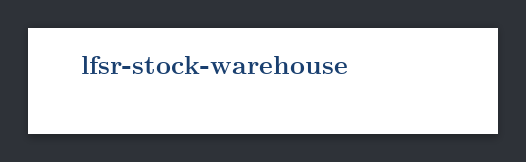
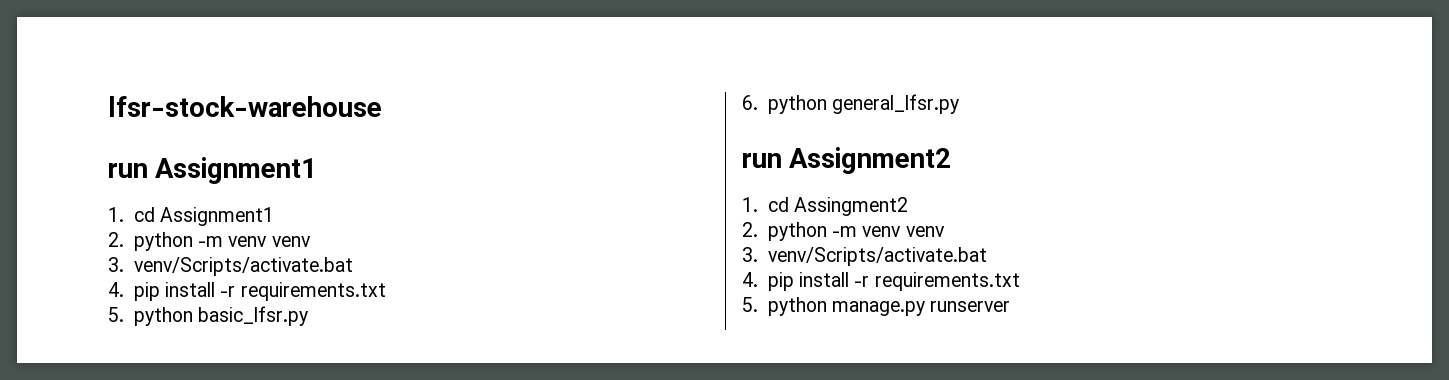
+ run Assignment1
+ 1. cd Assignment1
+ 2. python -m venv venv
+ 3. venv/Scripts/activate.bat
+ 4. pip install -r requirements.txt
+ 5. python basic_lfsr.py
+ 6. python general_lfsr.py
+ run Assignment2
+ 1. cd Assingment2
+ 2. python -m venv venv
+ 3. venv/Scripts/activate.bat
+ 4. pip install -r requirements.txt
+ 5. python manage.py runserver

